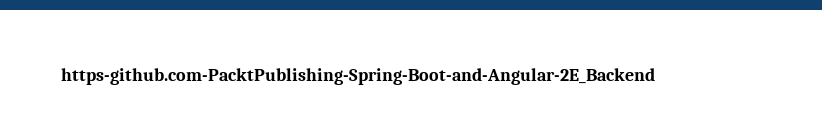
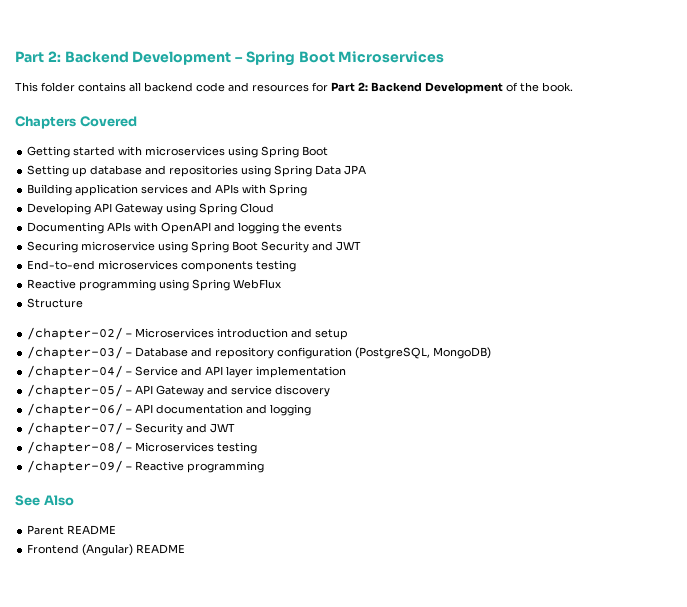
- https-github.com-PacktPublishing-Spring-Boot-and-Angular-2E_Backend
+ Part 2: Backend Development – Spring Boot Microservices
+ This folder contains all backend code and resources for Part 2: Backend Development of the book.
+ Chapters Covered
+ Getting started with microservices using Spring Boot
+ Setting up database and repositories using Spring Data JPA
+ Building application services and APIs with Spring
+ Developing API Gateway using Spring Cloud
+ Documenting APIs with OpenAPI and logging the events
+ Securing microservice using Spring Boot Security and JWT
+ End-to-end microservices components testing
+ Reactive programming using Spring WebFlux
+ Structure
+ /chapter-02/ – Microservices introduction and setup
+ /chapter-03/ – Database and repository configuration (PostgreSQL, MongoDB)
+ /chapter-04/ – Service and API layer implementation
+ /chapter-05/ – API Gateway and service discovery
+ /chapter-06/ – API documentation and logging
+ /chapter-07/ – Security and JWT
+ /chapter-08/ – Microservices testing
+ /chapter-09/ – Reactive programming
+ See Also
+ Parent README
+ Frontend (Angular) README

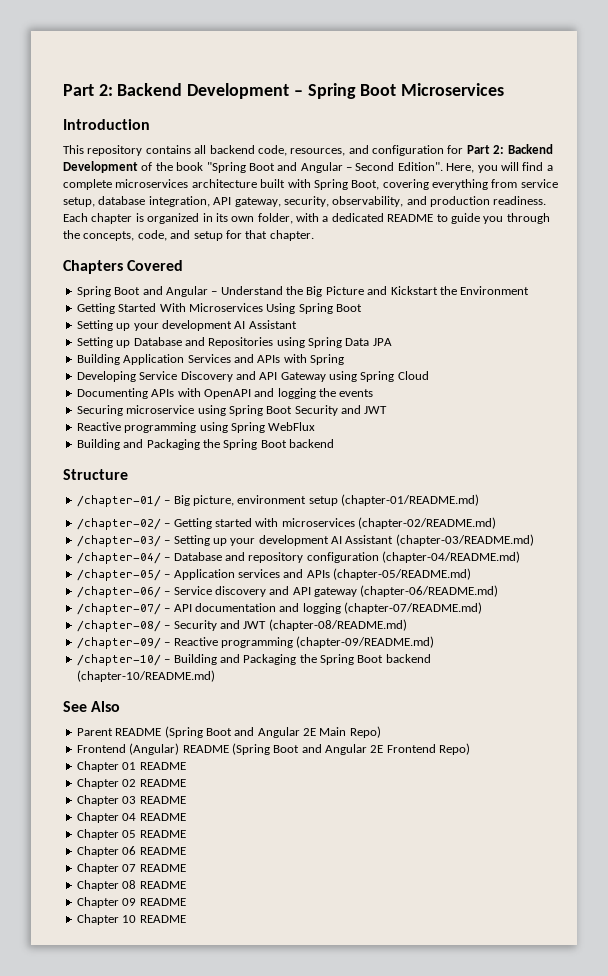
+ Introduction
- This folder contains all backend code and resources for Part 2: Backend Development of the book.
+ This repository contains all backend code, resources, and configuration for Part 2: Backend Development of the book "Spring Boot and Angular – Second Edition". Here, you will find a complete microservices architecture built with Spring Boot, covering everything from service setup, database integration, API gateway, security, observability, and production readiness. Each chapter is organized in its own folder, with a dedicated README to guide you through the concepts, code, and setup for that chapter.
  Chapters Covered
- Getting started with microservices using Spring Boot
- Setting up database and repositories using Spring Data JPA
+ Spring Boot and Angular – Understand the Big Picture and Kickstart the Environment
+ Getting Started With Microservices Using Spring Boot
+ Setting up your development AI Assistant
+ Setting up Database and Repositories using Spring Data JPA
- Building application services and APIs with Spring
+ Building Application Services and APIs with Spring
- Developing API Gateway using Spring Cloud
+ Developing Service Discovery and API Gateway using Spring Cloud
- End-to-end microservices components testing
  Reactive programming using Spring WebFlux
+ Building and Packaging the Spring Boot backend
  Structure
- /chapter-02/ – Microservices introduction and setup
- /chapter-03/ – Database and repository configuration (PostgreSQL, MongoDB)
- /chapter-04/ – Service and API layer implementation
- /chapter-05/ – API Gateway and service discovery
- /chapter-06/ – API documentation and logging
- /chapter-07/ – Security and JWT
- /chapter-08/ – Microservices testing
+ /chapter-01/ – Big picture, environment setup (chapter-01/README.md)
+ /chapter-02/ – Getting started with microservices (chapter-02/README.md)
+ /chapter-03/ – Setting up your development AI Assistant (chapter-03/README.md)
+ /chapter-04/ – Database and repository configuration (chapter-04/README.md)
+ /chapter-05/ – Application services and APIs (chapter-05/README.md)
+ /chapter-06/ – Service discovery and API gateway (chapter-06/README.md)
+ /chapter-07/ – API documentation and logging (chapter-07/README.md)
+ /chapter-08/ – Security and JWT (chapter-08/README.md)
- /chapter-09/ – Reactive programming
+ /chapter-09/ – Reactive programming (chapter-09/README.md)
+ /chapter-10/ – Building and Packaging the Spring Boot backend (chapter-10/README.md)
  See Also
- Parent README
- Frontend (Angular) README
+ Parent README (Spring Boot and Angular 2E Main Repo)
+ Frontend (Angular) README (Spring Boot and Angular 2E Frontend Repo)
+ Chapter 01 README
+ Chapter 02 README
+ Chapter 03 README
+ Chapter 04 README
+ Chapter 05 README
+ Chapter 06 README
+ Chapter 07 README
+ Chapter 08 README
+ Chapter 09 README
+ Chapter 10 README

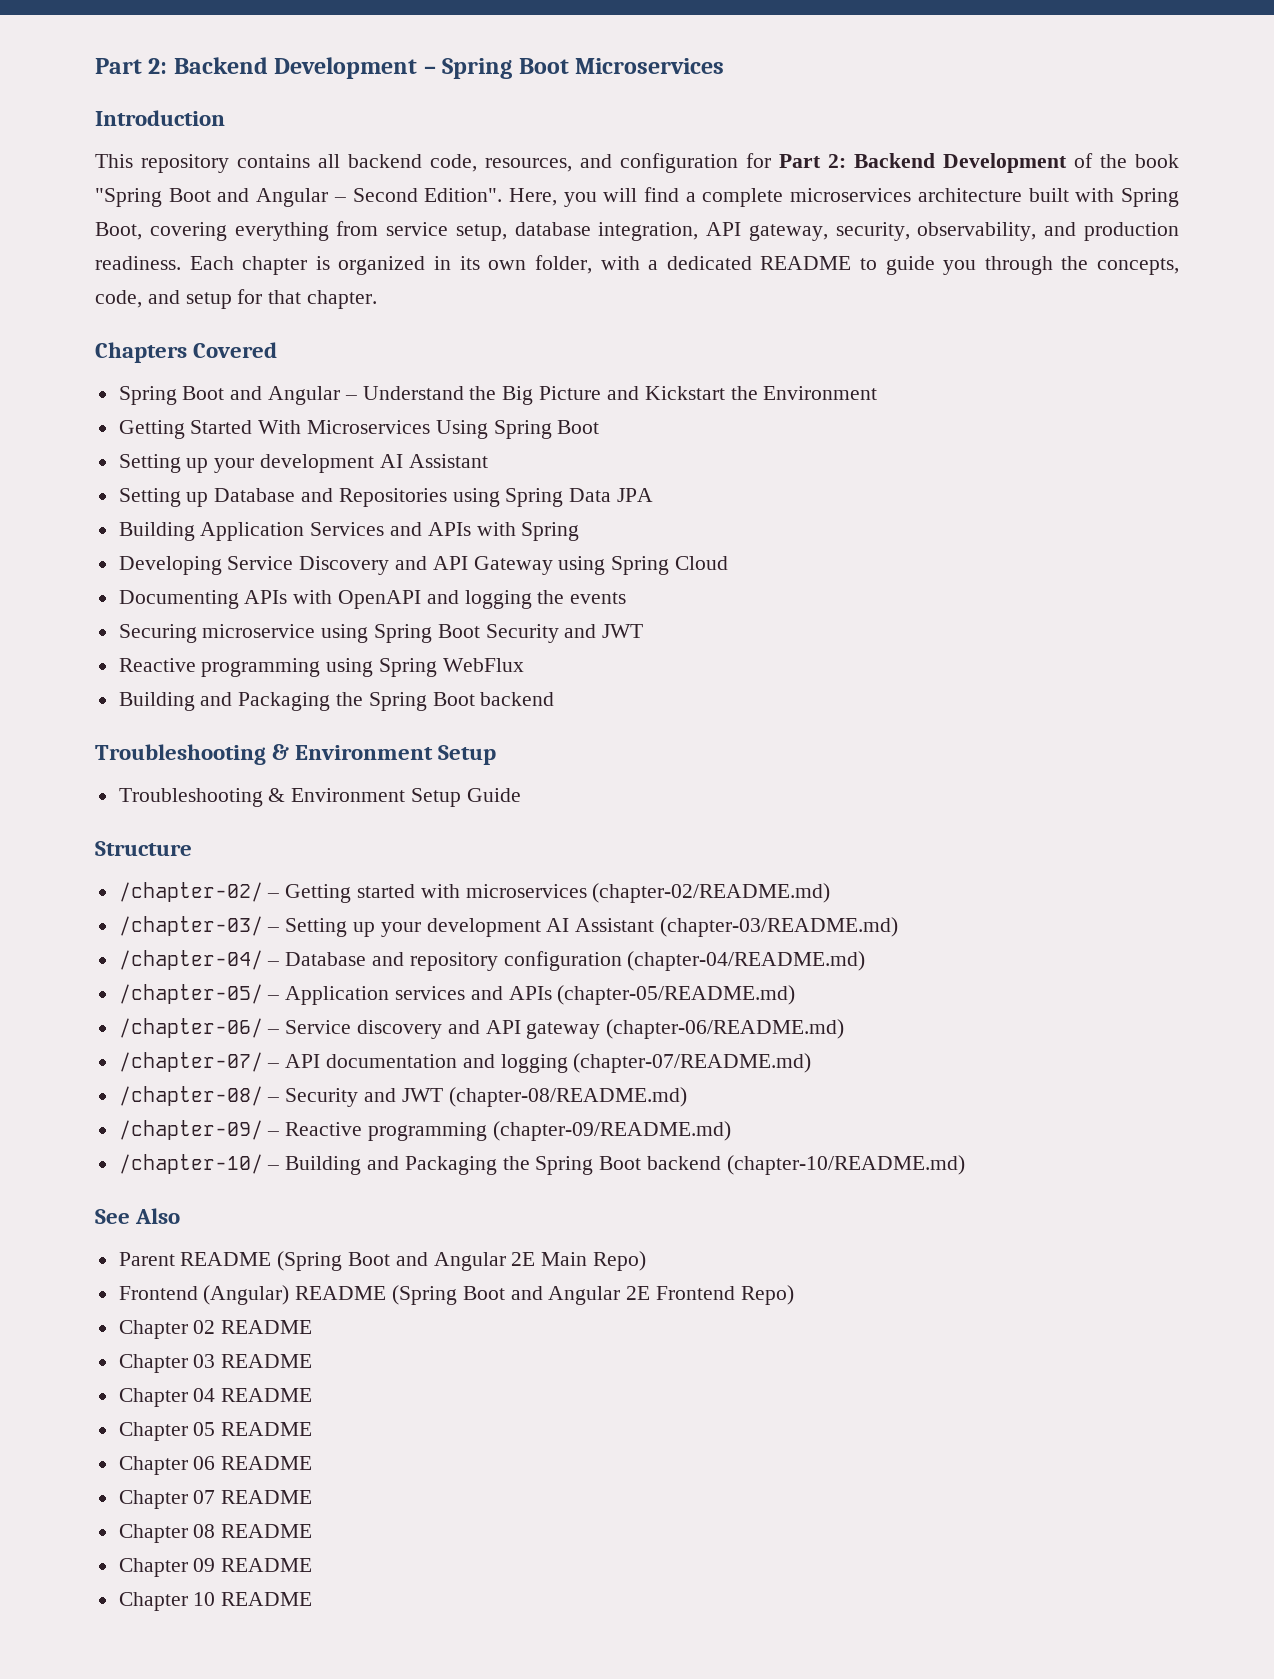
  Reactive programming using Spring WebFlux
  Building and Packaging the Spring Boot backend
+ Troubleshooting & Environment Setup
+ Troubleshooting & Environment Setup Guide
  Structure
- /chapter-01/ – Big picture, environment setup (chapter-01/README.md)
- Chapter 01 README

